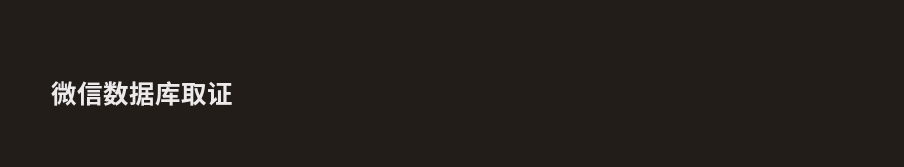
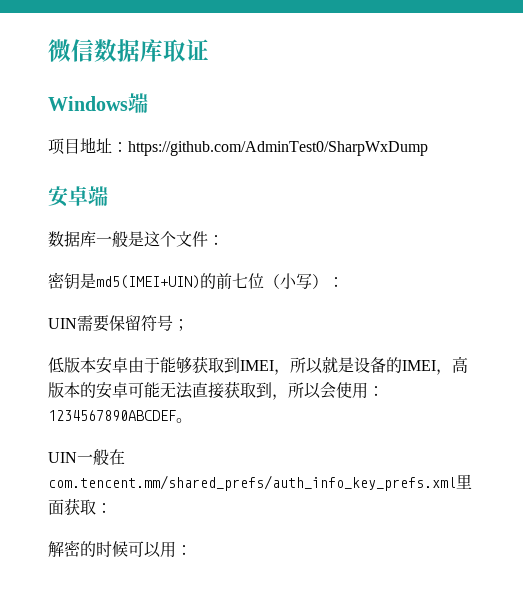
+ Windows端
+ 项目地址：https://github.com/AdminTest0/SharpWxDump
+ 安卓端
+ 数据库一般是这个文件：
+ 密钥是md5(IMEI+UIN)的前七位（小写）：
+ UIN需要保留符号；
+ 低版本安卓由于能够获取到IMEI，所以就是设备的IMEI，高版本的安卓可能无法直接获取到，所以会使用：1234567890ABCDEF。
+ UIN一般在com.tencent.mm/shared_prefs/auth_info_key_prefs.xml里面获取：
+ 解密的时候可以用：

